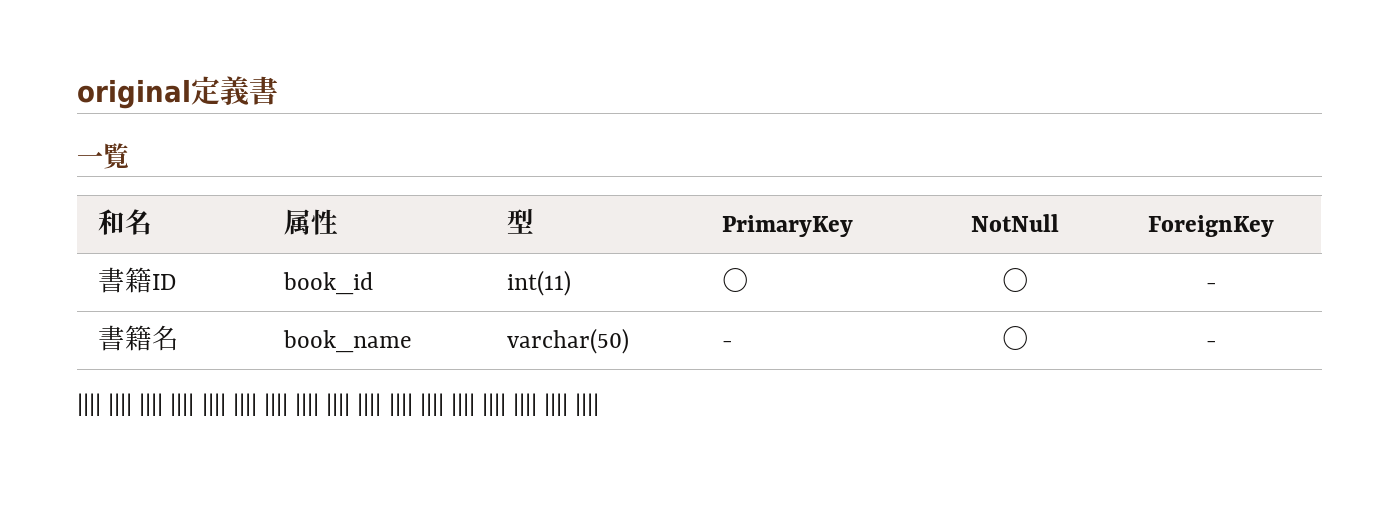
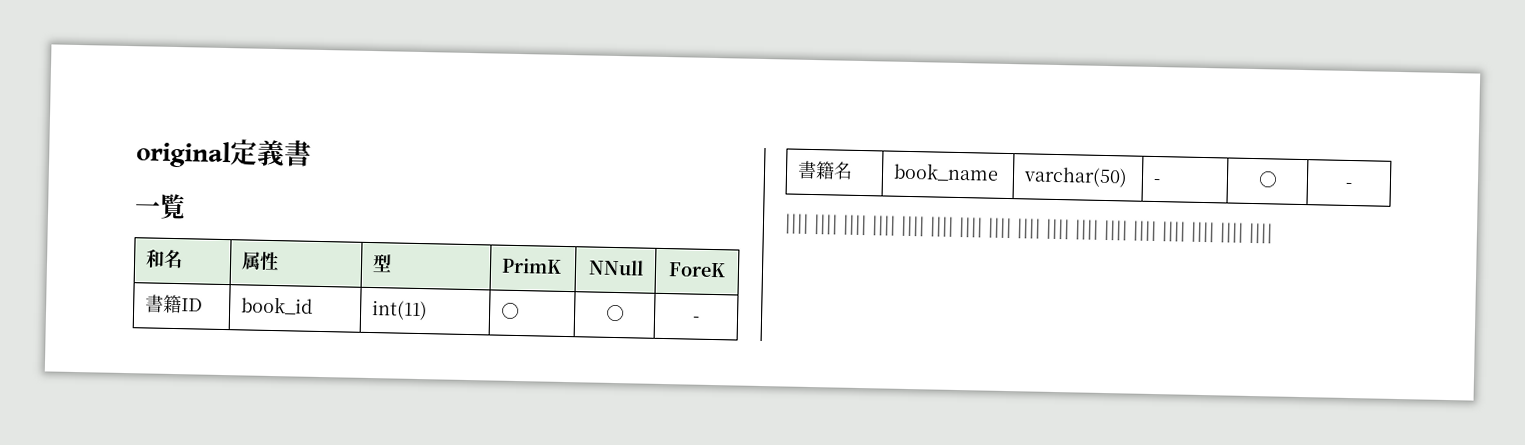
- 和名 | 属性 | 型 | PrimaryKey | NotNull | ForeignKey
+ 和名 | 属性 | 型 | PrimK | NNull | ForeK

